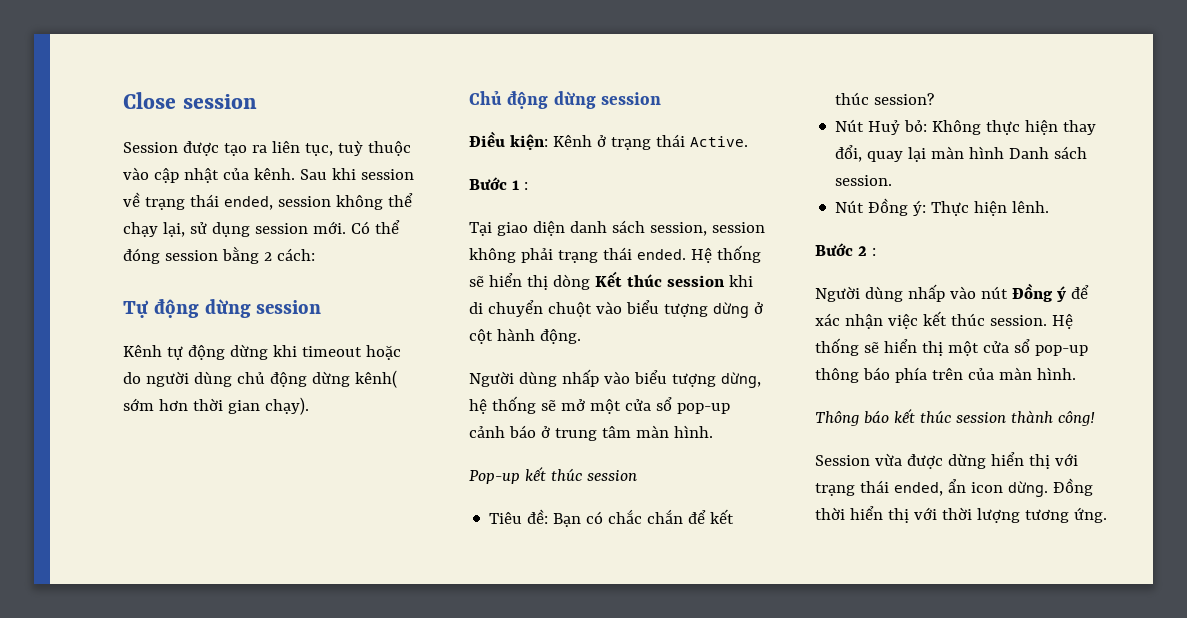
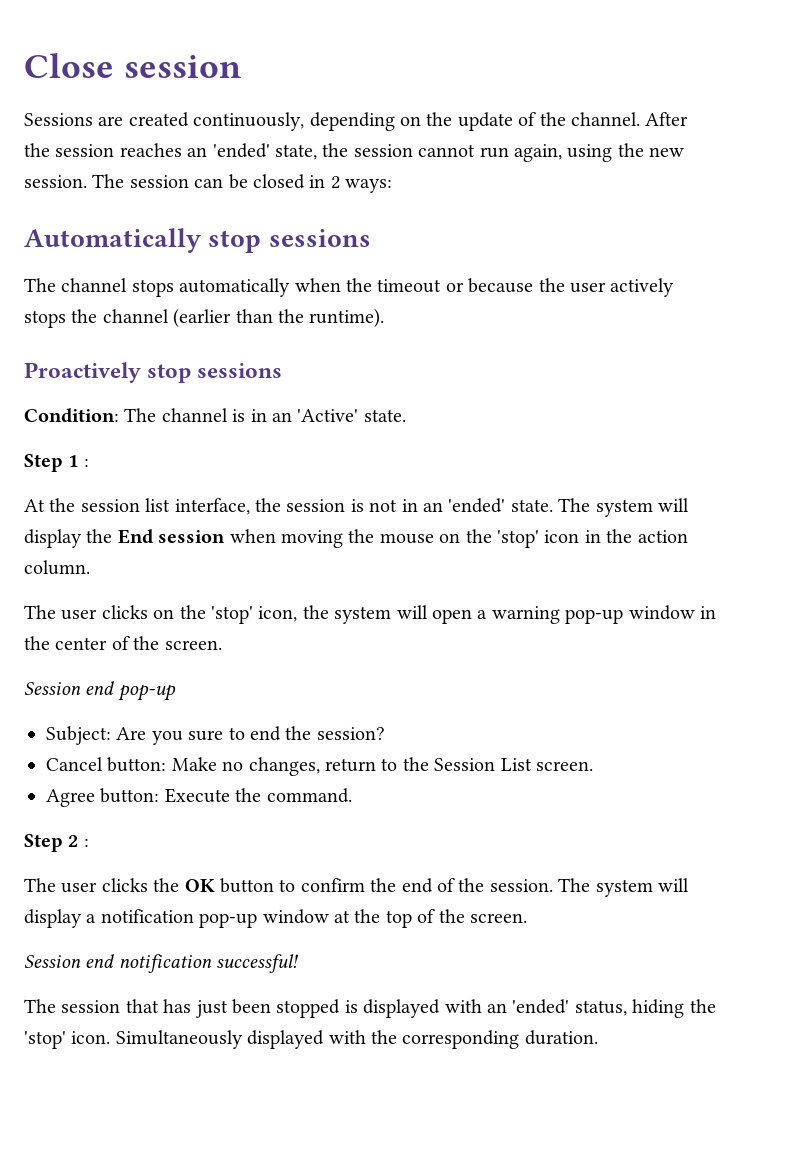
- Session được tạo ra liên tục, tuỳ thuộc vào cập nhật của kênh. Sau khi session về trạng thái ended, session không thể chạy lại, sử dụng session mới. Có thể đóng session bằng 2 cách:
- Tự động dừng session
- Kênh tự động dừng khi timeout hoặc do người dùng chủ động dừng kênh( sớm hơn thời gian chạy).
- Chủ động dừng session
- Điều kiện: Kênh ở trạng thái Active.
- Bước 1 :
- Tại giao diện danh sách session, session không phải trạng thái ended. Hệ thống sẽ hiển thị dòng Kết thúc session khi di chuyển chuột vào biểu tượng dừng ở cột hành động.
- Người dùng nhấp vào biểu tượng dừng, hệ thống sẽ mở một cửa sổ pop-up cảnh báo ở trung tâm màn hình.
- Pop-up kết thúc session
- Tiêu đề: Bạn có chắc chắn để kết thúc session?
- Nút Huỷ bỏ: Không thực hiện thay đổi, quay lại màn hình Danh sách session.
- Nút Đồng ý: Thực hiện lênh.
- Bước 2 :
- Người dùng nhấp vào nút Đồng ý để xác nhận việc kết thúc session. Hệ thống sẽ hiển thị một cửa sổ pop-up thông báo phía trên của màn hình.
- Thông báo kết thúc session thành công!
- Session vừa được dừng hiển thị với trạng thái ended, ẩn icon dừng. Đồng thời hiển thị với thời lượng tương ứng.
+ Sessions are created continuously, depending on the update of the channel. After the session reaches an 'ended' state, the session cannot run again, using the new session. The session can be closed in 2 ways:
+ Automatically stop sessions
+ The channel stops automatically when the timeout or because the user actively stops the channel (earlier than the runtime).
+ Proactively stop sessions
+ Condition: The channel is in an 'Active' state.
+ Step 1 :
+ At the session list interface, the session is not in an 'ended' state. The system will display the End session when moving the mouse on the 'stop' icon in the action column.
+ The user clicks on the 'stop' icon, the system will open a warning pop-up window in the center of the screen.
+ Session end pop-up
+ Subject: Are you sure to end the session?
+ Cancel button: Make no changes, return to the Session List screen.
+ Agree button: Execute the command.
+ Step 2 :
+ The user clicks the OK button to confirm the end of the session. The system will display a notification pop-up window at the top of the screen.
+ Session end notification successful!
+ The session that has just been stopped is displayed with an 'ended' status, hiding the 'stop' icon. Simultaneously displayed with the corresponding duration.

